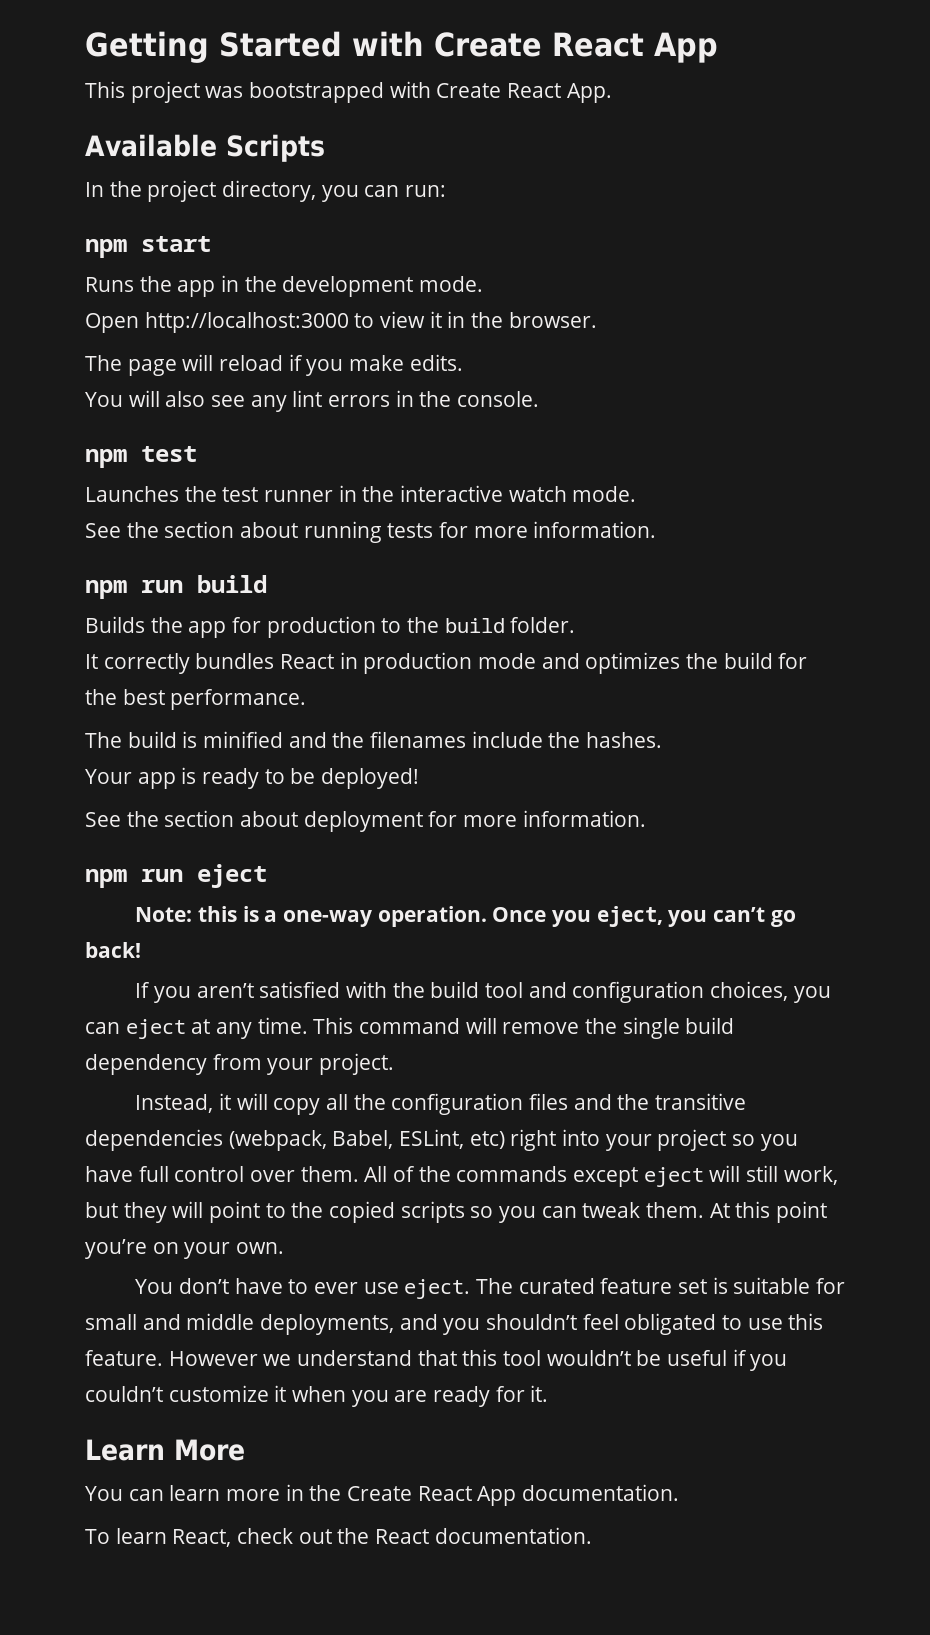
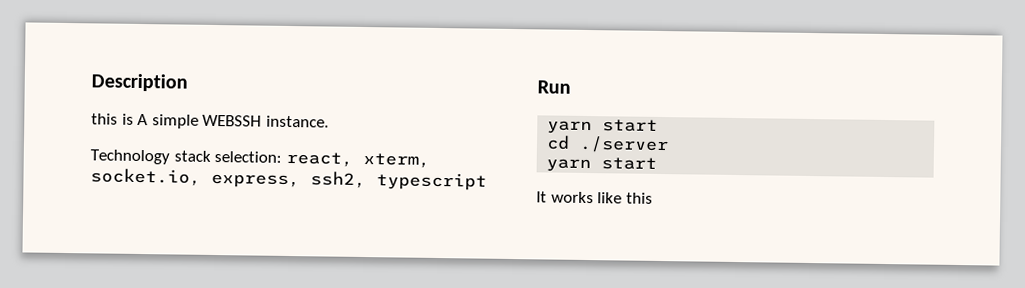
- Getting Started with Create React App
- This project was bootstrapped with Create React App.
- Available Scripts
- In the project directory, you can run:
- npm start
- Runs the app in the development mode.
- Open http://localhost:3000 to view it in the browser.
- The page will reload if you make edits.
- You will also see any lint errors in the console.
- npm test
- Launches the test runner in the interactive watch mode.
- See the section about running tests for more information.
- npm run build
- Builds the app for production to the build folder.
- It correctly bundles React in production mode and optimizes the build for the best performance.
- The build is minified and the filenames include the hashes.
- Your app is ready to be deployed!
- See the section about deployment for more information.
- npm run eject
- Note: this is a one-way operation. Once you eject, you can’t go back!
- If you aren’t satisfied with the build tool and configuration choices, you can eject at any time. This command will remove the single build dependency from your project.
- Instead, it will copy all the configuration files and the transitive dependencies (webpack, Babel, ESLint, etc) right into your project so you have full control over them. All of the commands except eject will still work, but they will point to the copied scripts so you can tweak them. At this point you’re on your own.
- You don’t have to ever use eject. The curated feature set is suitable for small and middle deployments, and you shouldn’t feel obligated to use this feature. However we understand that this tool wouldn’t be useful if you couldn’t customize it when you are ready for it.
- Learn More
- You can learn more in the Create React App documentation.
- To learn React, check out the React documentation.
+ Description
+ this is A simple WEBSSH instance.
+ Technology stack selection: react, xterm, socket.io, express, ssh2, typescript
+ Run
+ yarn start
+ cd ./server
+ yarn start
+ It works like this

